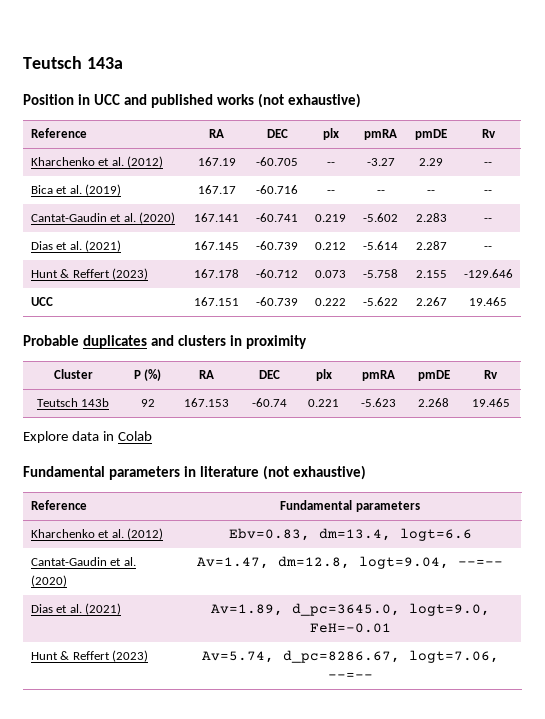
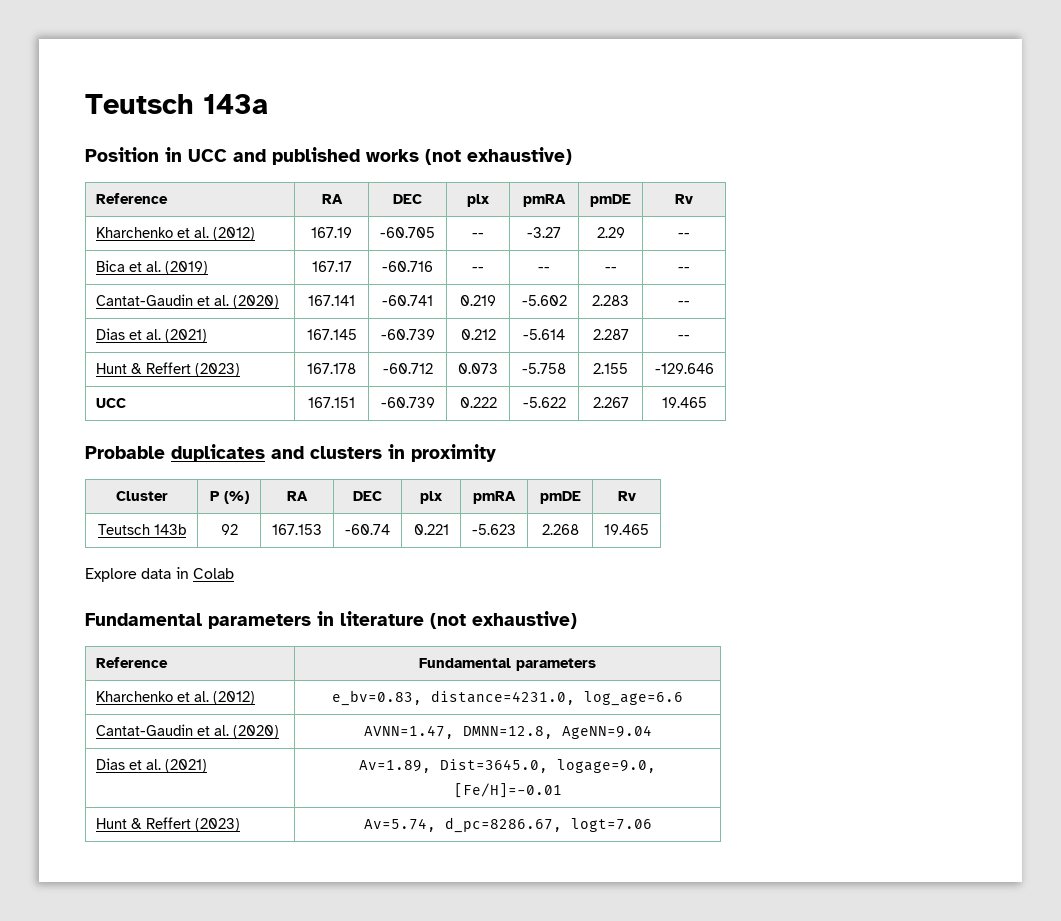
- Kharchenko et al. (2012) | Ebv=0.83, dm=13.4, logt=6.6
- Cantat-Gaudin et al. (2020) | Av=1.47, dm=12.8, logt=9.04, --=--
+ Kharchenko et al. (2012) | e_bv=0.83, distance=4231.0, log_age=6.6
+ Cantat-Gaudin et al. (2020) | AVNN=1.47, DMNN=12.8, AgeNN=9.04
- Dias et al. (2021) | Av=1.89, d_pc=3645.0, logt=9.0, FeH=-0.01
+ Dias et al. (2021) | Av=1.89, Dist=3645.0, logage=9.0, [Fe/H]=-0.01
- Hunt & Reffert (2023) | Av=5.74, d_pc=8286.67, logt=7.06, --=--
+ Hunt & Reffert (2023) | Av=5.74, d_pc=8286.67, logt=7.06

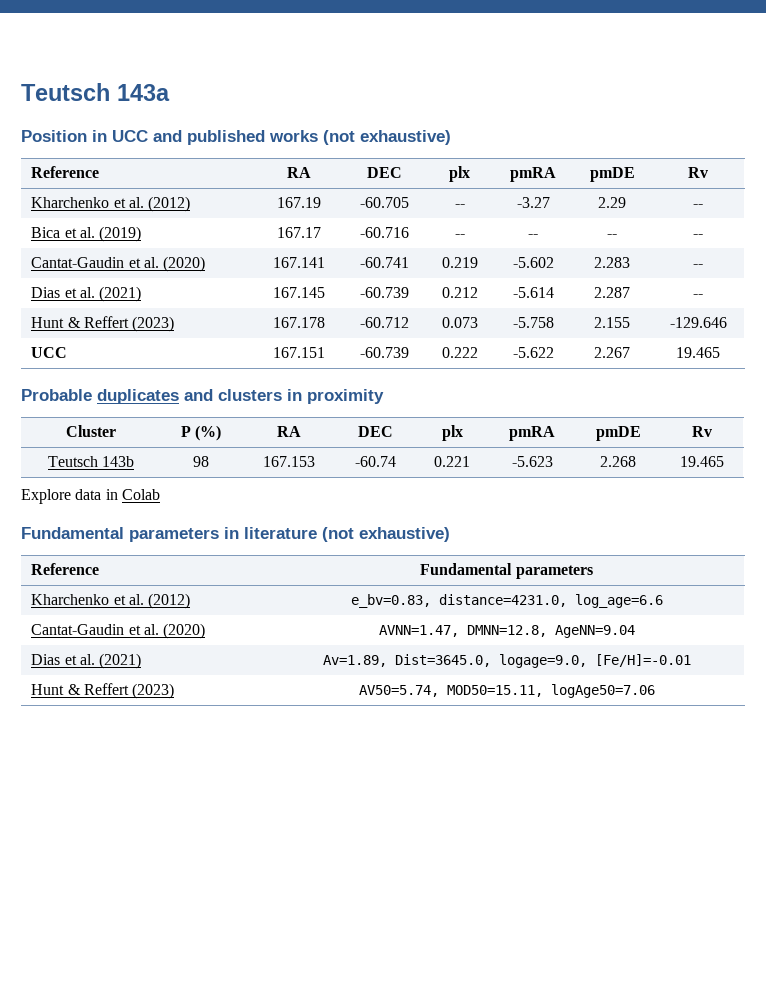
- Teutsch 143b | 92 | 167.153 | -60.74 | 0.221 | -5.623 | 2.268 | 19.465
+ Teutsch 143b | 98 | 167.153 | -60.74 | 0.221 | -5.623 | 2.268 | 19.465
- Hunt & Reffert (2023) | Av=5.74, d_pc=8286.67, logt=7.06
+ Hunt & Reffert (2023) | AV50=5.74, MOD50=15.11, logAge50=7.06

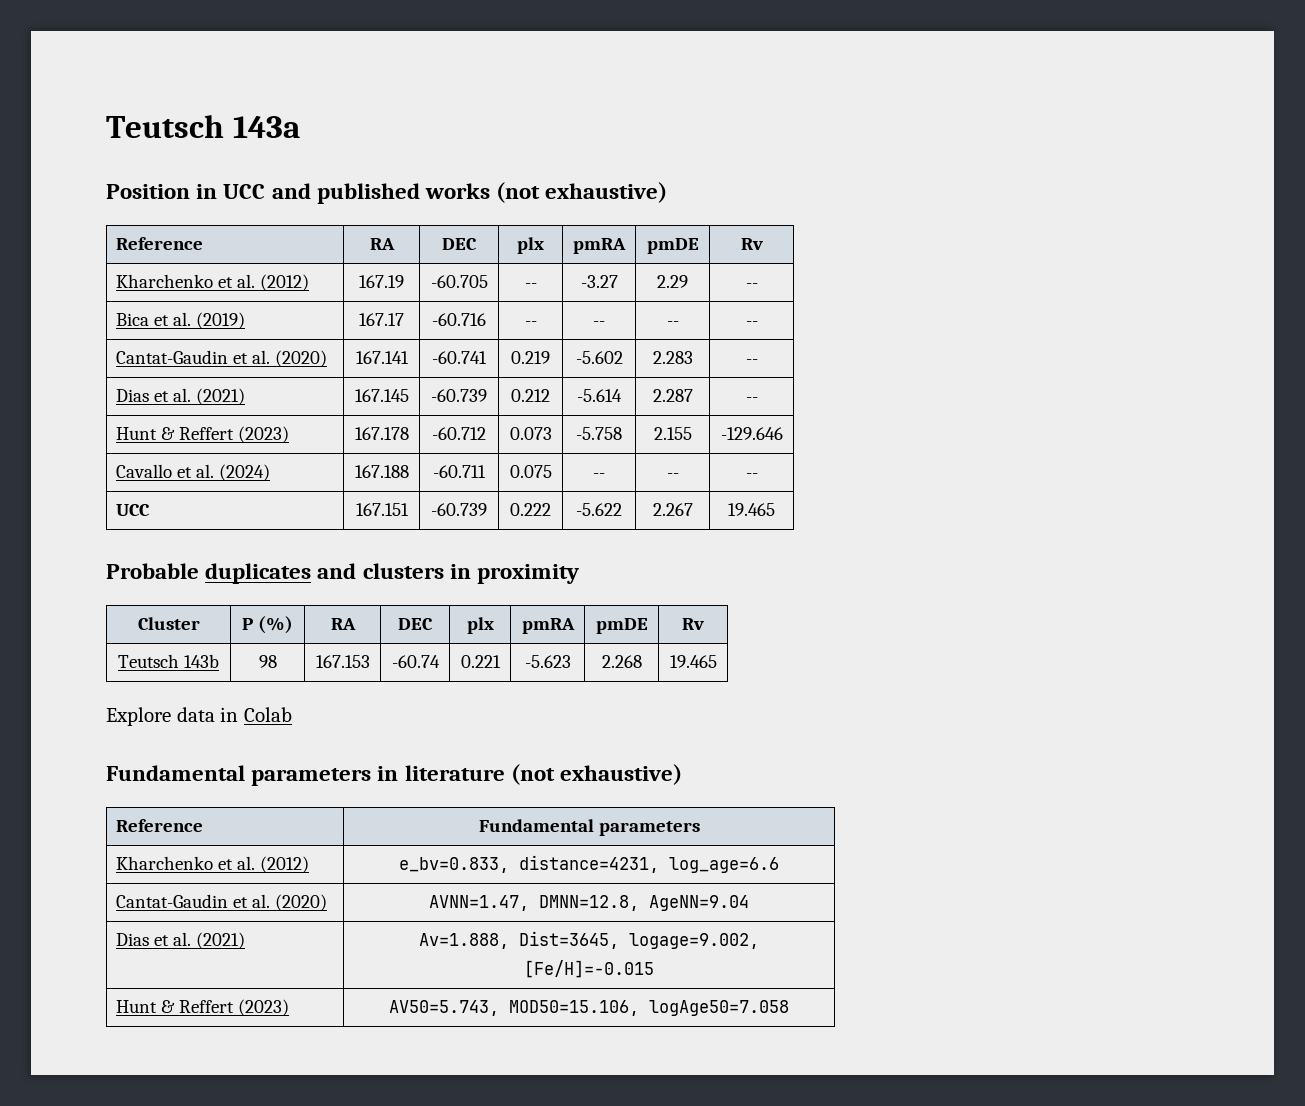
+ Cavallo et al. (2024) | 167.188 | -60.711 | 0.075 | -- | -- | --
- Kharchenko et al. (2012) | e_bv=0.83, distance=4231.0, log_age=6.6
+ Kharchenko et al. (2012) | e_bv=0.833, distance=4231, log_age=6.6
- Dias et al. (2021) | Av=1.89, Dist=3645.0, logage=9.0, [Fe/H]=-0.01
- Hunt & Reffert (2023) | AV50=5.74, MOD50=15.11, logAge50=7.06
+ Dias et al. (2021) | Av=1.888, Dist=3645, logage=9.002, [Fe/H]=-0.015
+ Hunt & Reffert (2023) | AV50=5.743, MOD50=15.106, logAge50=7.058

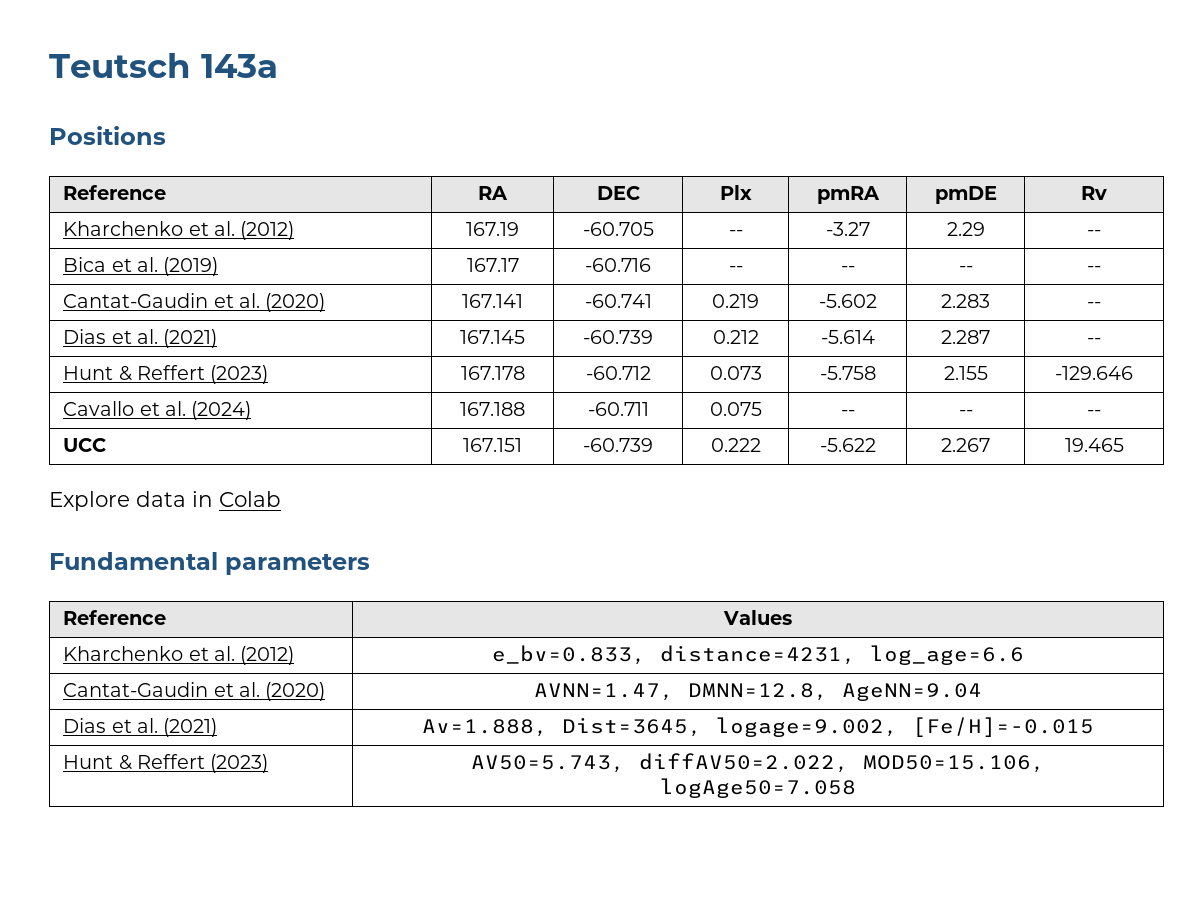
- Position in UCC and published works (not exhaustive)
+ Positions
- Reference | RA | DEC | plx | pmRA | pmDE | Rv
+ Reference | RA | DEC | Plx | pmRA | pmDE | Rv
- Probable duplicates and clusters in proximity
- Cluster | P (%) | RA | DEC | plx | pmRA | pmDE | Rv
- Teutsch 143b | 98 | 167.153 | -60.74 | 0.221 | -5.623 | 2.268 | 19.465
- Fundamental parameters in literature (not exhaustive)
- Reference | Fundamental parameters
+ Fundamental parameters
+ Reference | Values
- Hunt & Reffert (2023) | AV50=5.743, MOD50=15.106, logAge50=7.058
+ Hunt & Reffert (2023) | AV50=5.743, diffAV50=2.022, MOD50=15.106, logAge50=7.058

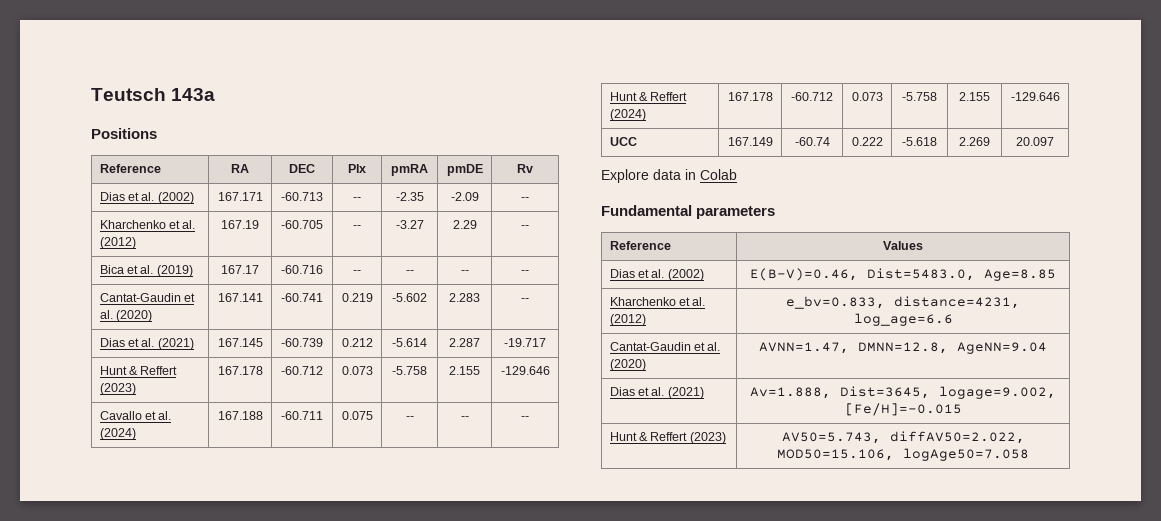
+ Dias et al. (2002) | 167.171 | -60.713 | -- | -2.35 | -2.09 | --
- Dias et al. (2021) | 167.145 | -60.739 | 0.212 | -5.614 | 2.287 | --
+ Dias et al. (2021) | 167.145 | -60.739 | 0.212 | -5.614 | 2.287 | -19.717
+ Hunt & Reffert (2024) | 167.178 | -60.712 | 0.073 | -5.758 | 2.155 | -129.646
- UCC | 167.151 | -60.739 | 0.222 | -5.622 | 2.267 | 19.465
+ UCC | 167.149 | -60.74 | 0.222 | -5.618 | 2.269 | 20.097
+ Dias et al. (2002) | E(B-V)=0.46, Dist=5483.0, Age=8.85

